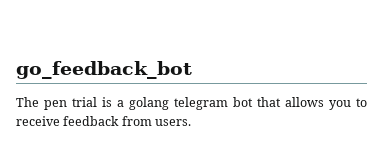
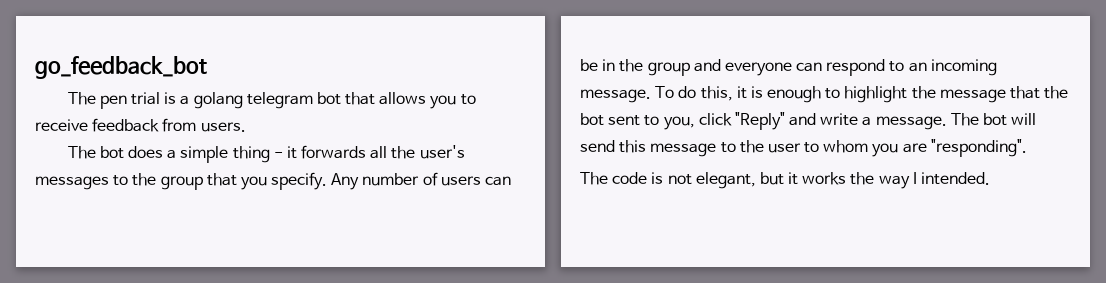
+ The bot does a simple thing - it forwards all the user's messages to the group that you specify. Any number of users can be in the group and everyone can respond to an incoming message. To do this, it is enough to highlight the message that the bot sent to you, click "Reply" and write a message. The bot will send this message to the user to whom you are "responding".
+ The code is not elegant, but it works the way I intended.

